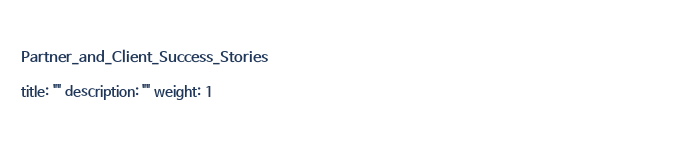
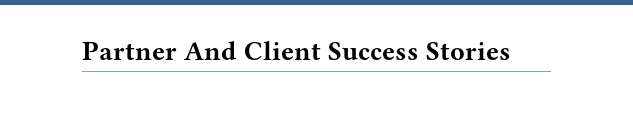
- Partner_and_Client_Success_Stories
- title: "" description: "" weight: 1
+ Partner And Client Success Stories

